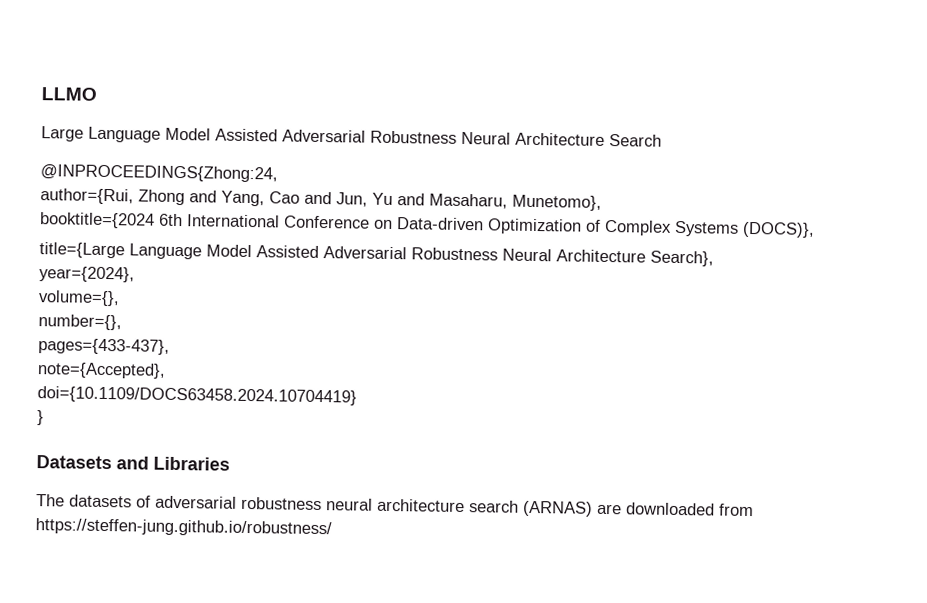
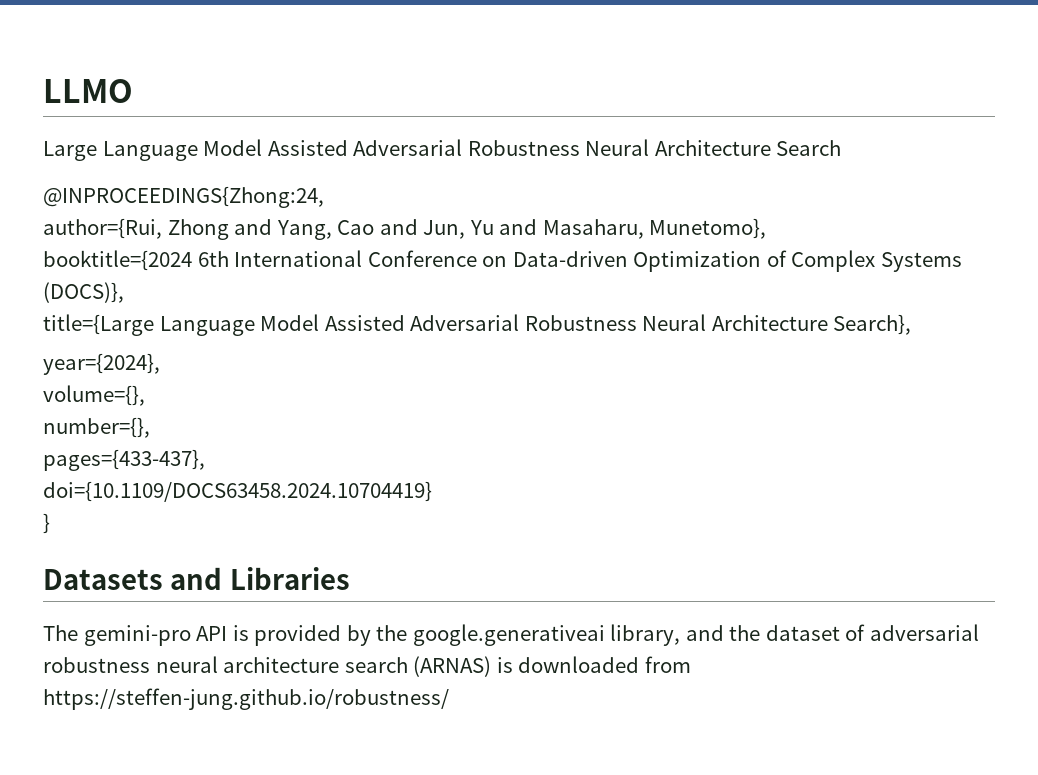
- note={Accepted},
- The datasets of adversarial robustness neural architecture search (ARNAS) are downloaded from https://steffen-jung.github.io/robustness/
+ The gemini-pro API is provided by the google.generativeai library, and the dataset of adversarial robustness neural architecture search (ARNAS) is downloaded from https://steffen-jung.github.io/robustness/

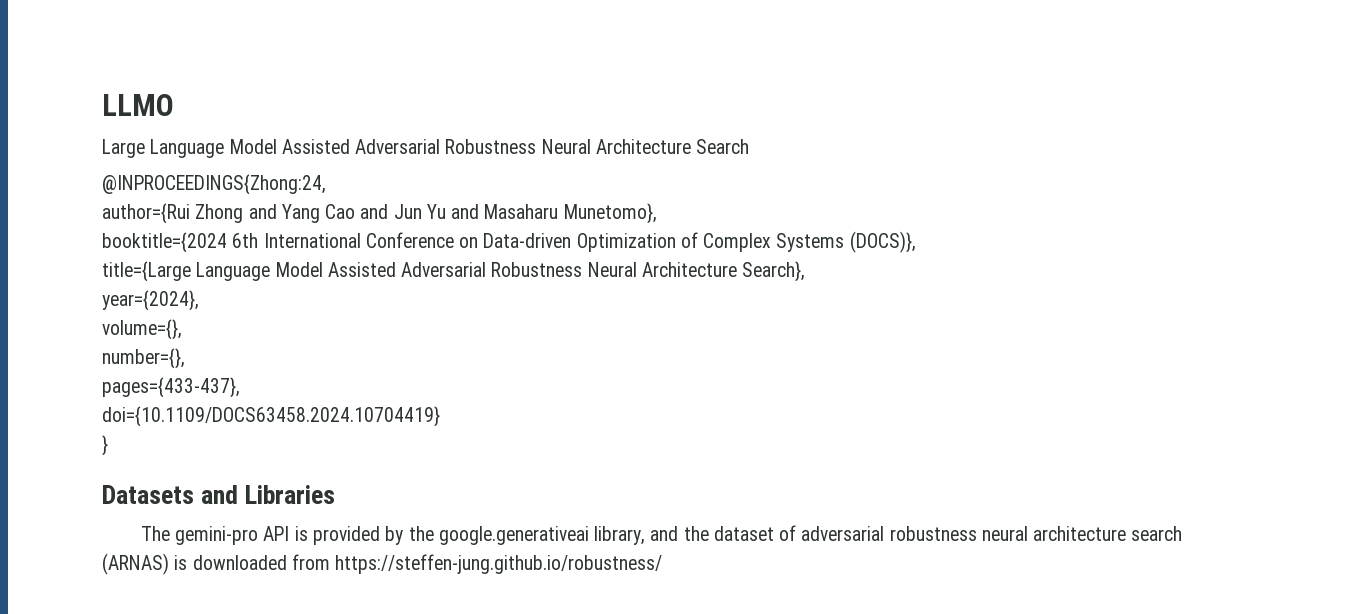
- author={Rui, Zhong and Yang, Cao and Jun, Yu and Masaharu, Munetomo},
+ author={Rui Zhong and Yang Cao and Jun Yu and Masaharu Munetomo},

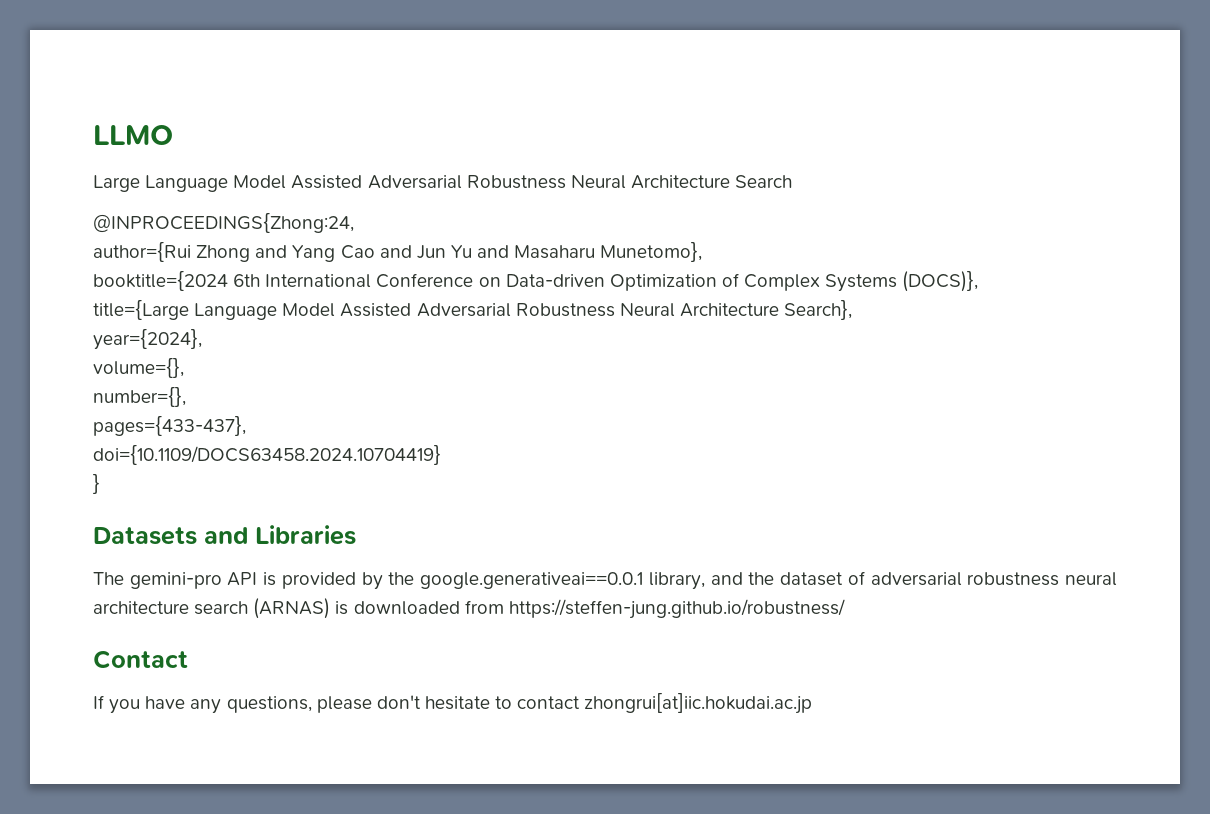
- The gemini-pro API is provided by the google.generativeai library, and the dataset of adversarial robustness neural architecture search (ARNAS) is downloaded from https://steffen-jung.github.io/robustness/
+ The gemini-pro API is provided by the google.generativeai==0.0.1 library, and the dataset of adversarial robustness neural architecture search (ARNAS) is downloaded from https://steffen-jung.github.io/robustness/
+ Contact
+ If you have any questions, please don't hesitate to contact zhongrui[at]iic.hokudai.ac.jp

